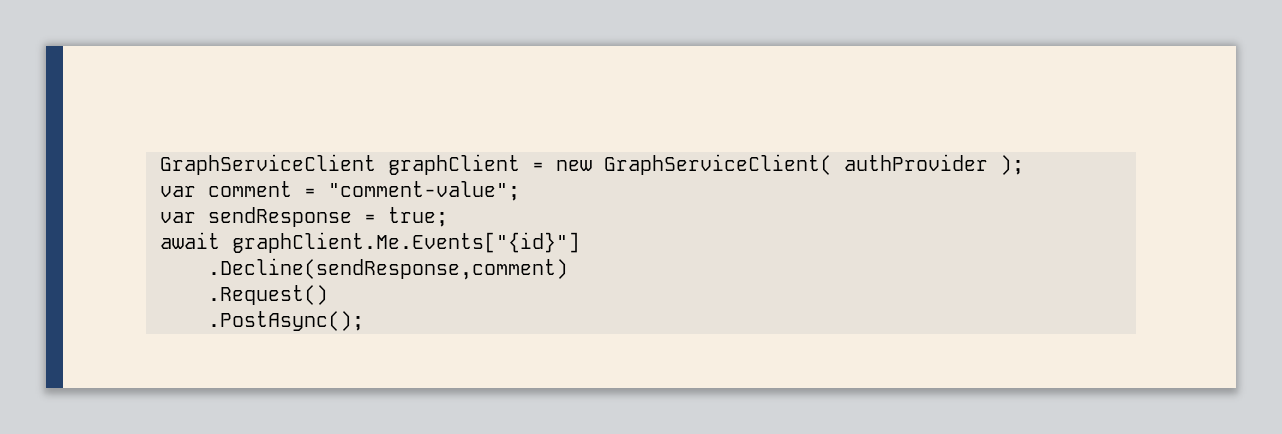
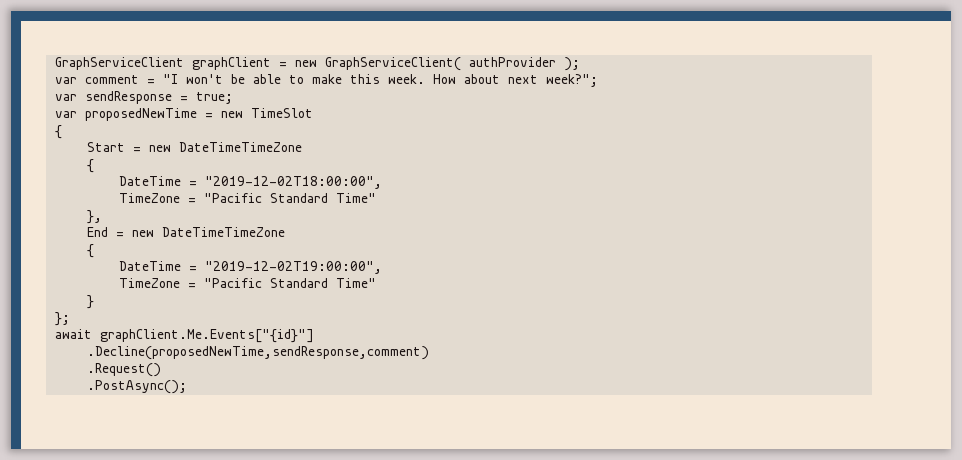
- var comment = "comment-value";
+ var comment = "I won't be able to make this week. How about next week?";
  var sendResponse = true;
+ var proposedNewTime = new TimeSlot
+ {
+ Start = new DateTimeTimeZone
+ {
+ DateTime = "2019-12-02T18:00:00",
+ TimeZone = "Pacific Standard Time"
+ },
+ End = new DateTimeTimeZone
+ {
+ DateTime = "2019-12-02T19:00:00",
+ TimeZone = "Pacific Standard Time"
+ }
+ };
- .Decline(sendResponse,comment)
+ .Decline(proposedNewTime,sendResponse,comment)

